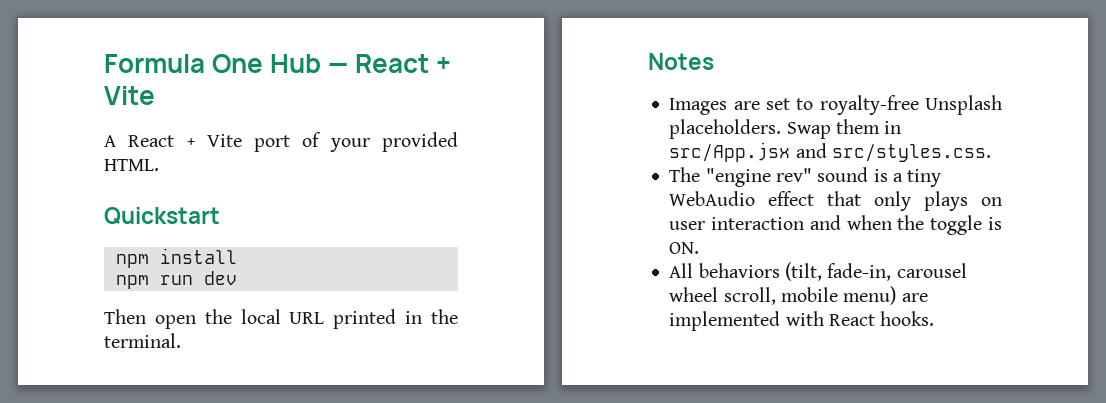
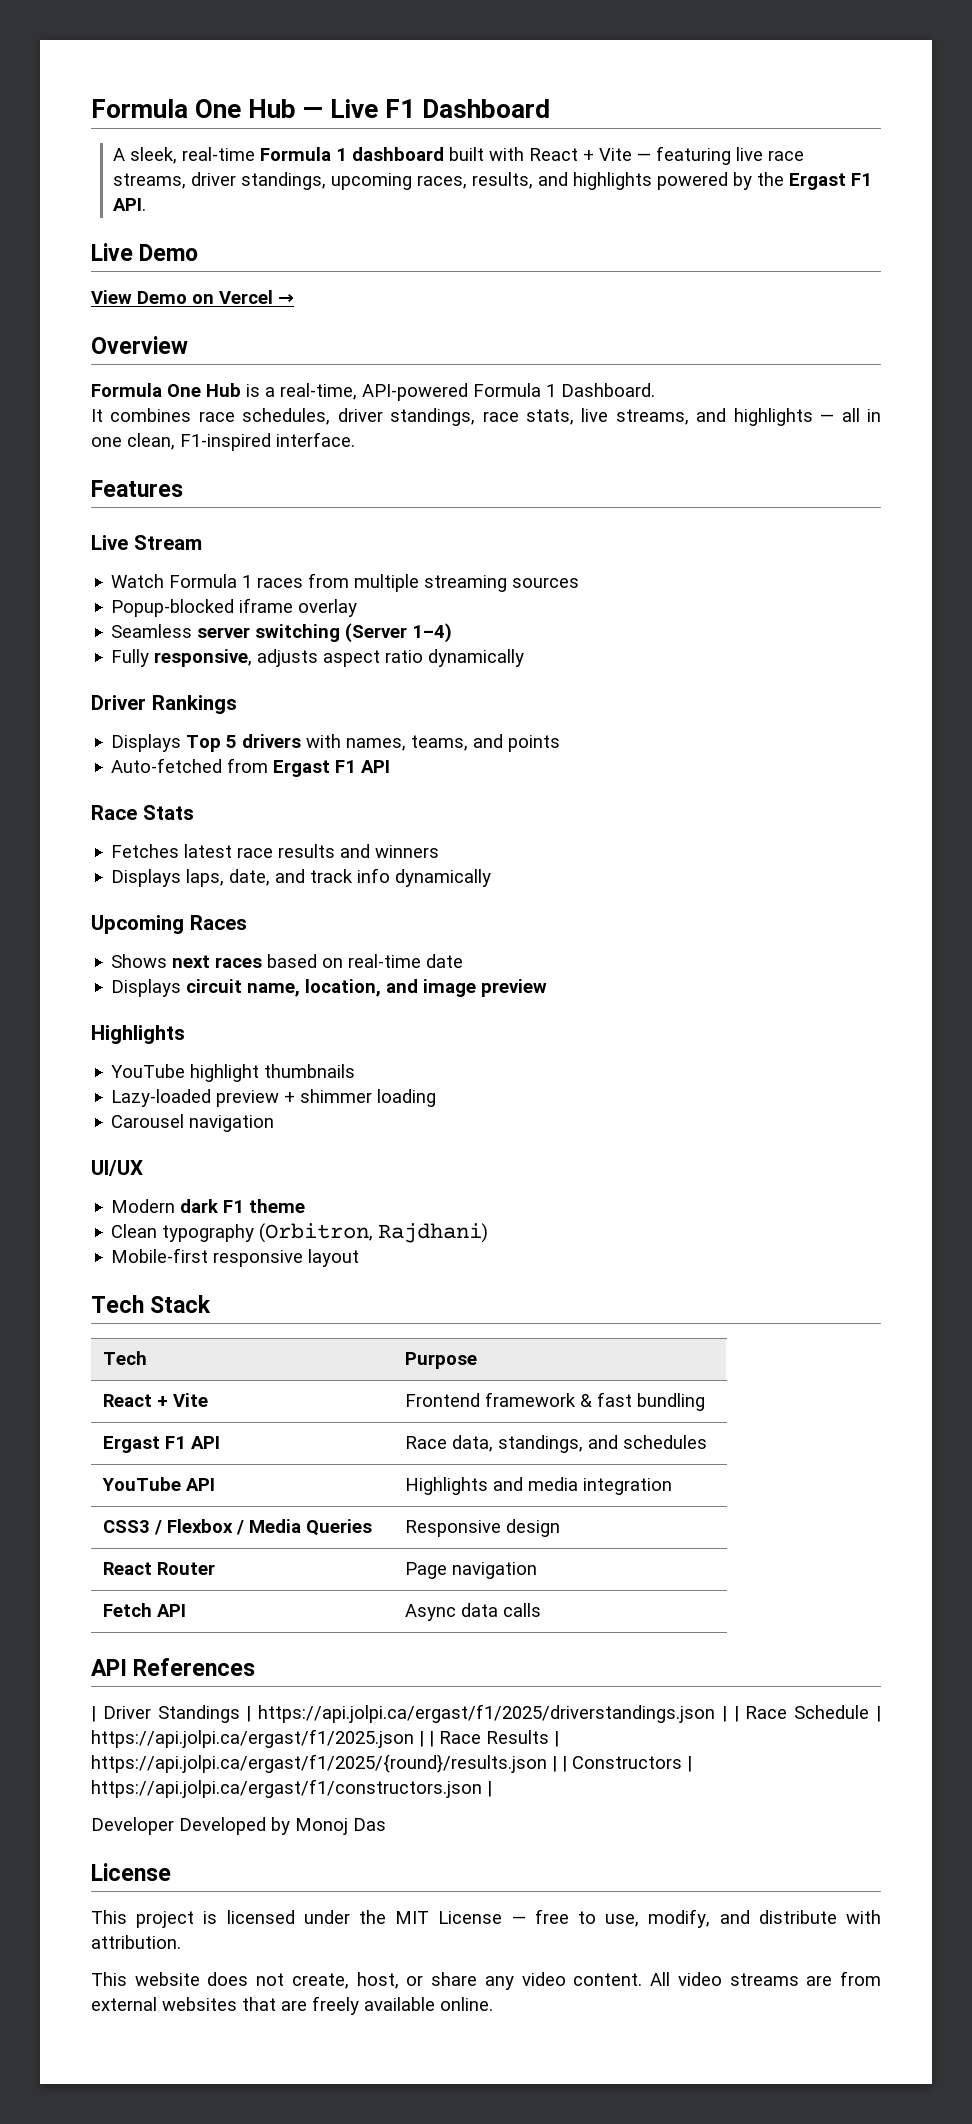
- Formula One Hub — React + Vite
- A React + Vite port of your provided HTML.
- Quickstart
- npm install
- npm run dev
- Then open the local URL printed in the terminal.
- Notes
- Images are set to royalty‑free Unsplash placeholders. Swap them in src/App.jsx and src/styles.css.
- The "engine rev" sound is a tiny WebAudio effect that only plays on user interaction and when the toggle is ON.
- All behaviors (tilt, fade‑in, carousel wheel scroll, mobile menu) are implemented with React hooks.
+ Formula One Hub — Live F1 Dashboard
+ A sleek, real-time Formula 1 dashboard built with React + Vite — featuring live race streams, driver standings, upcoming races, results, and highlights powered by the Ergast F1 API.
+ Live Demo
+ View Demo on Vercel →
+ Overview
+ Formula One Hub is a real-time, API-powered Formula 1 Dashboard.
+ It combines race schedules, driver standings, race stats, live streams, and highlights — all in one clean, F1-inspired interface.
+ Features
+ Live Stream
+ Watch Formula 1 races from multiple streaming sources
+ Popup-blocked iframe overlay
+ Seamless server switching (Server 1–4)
+ Fully responsive, adjusts aspect ratio dynamically
+ Driver Rankings
+ Displays Top 5 drivers with names, teams, and points
+ Auto-fetched from Ergast F1 API
+ Race Stats
+ Fetches latest race results and winners
+ Displays laps, date, and track info dynamically
+ Upcoming Races
+ Shows next races based on real-time date
+ Displays circuit name, location, and image preview
+ Highlights
+ YouTube highlight thumbnails
+ Lazy-loaded preview + shimmer loading
+ Carousel navigation
+ UI/UX
+ Modern dark F1 theme
+ Clean typography (Orbitron, Rajdhani)
+ Mobile-first responsive layout
+ Tech Stack
+ Tech | Purpose
+ React + Vite | Frontend framework & fast bundling
+ Ergast F1 API | Race data, standings, and schedules
+ YouTube API | Highlights and media integration
+ CSS3 / Flexbox / Media Queries | Responsive design
+ React Router | Page navigation
+ Fetch API | Async data calls
+ API References
+ | Driver Standings | https://api.jolpi.ca/ergast/f1/2025/driverstandings.json | | Race Schedule | https://api.jolpi.ca/ergast/f1/2025.json | | Race Results | https://api.jolpi.ca/ergast/f1/2025/{round}/results.json | | Constructors | https://api.jolpi.ca/ergast/f1/constructors.json |
+ Developer Developed by Monoj Das
+ License
+ This project is licensed under the MIT License — free to use, modify, and distribute with attribution.
+ This website does not create, host, or share any video content. All video streams are from external websites that are freely available online.

